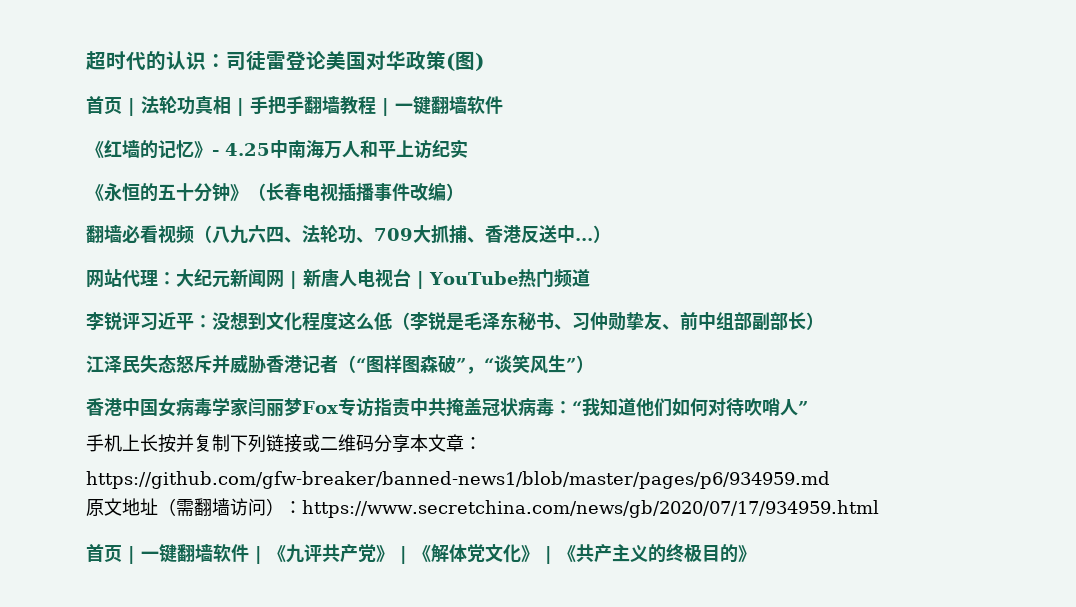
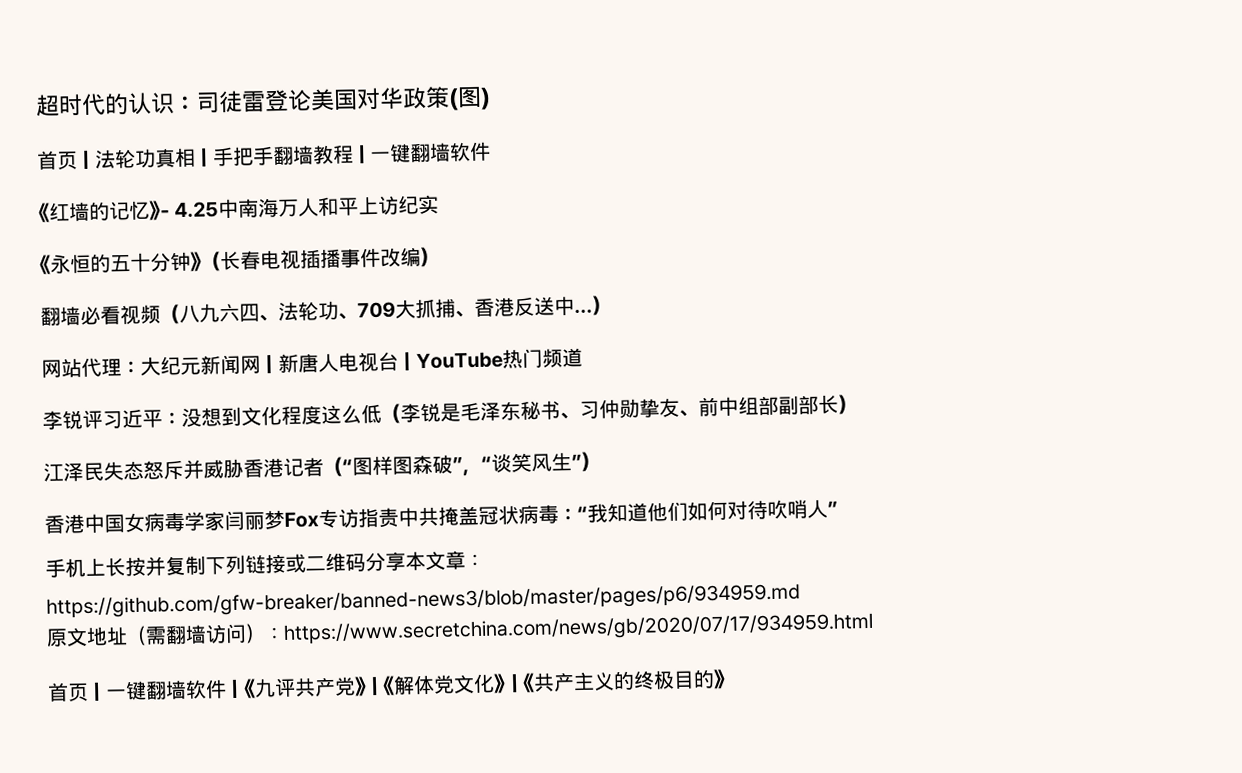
- https://github.com/gfw-breaker/banned-news1/blob/master/pages/p6/934959.md
+ https://github.com/gfw-breaker/banned-news3/blob/master/pages/p6/934959.md

